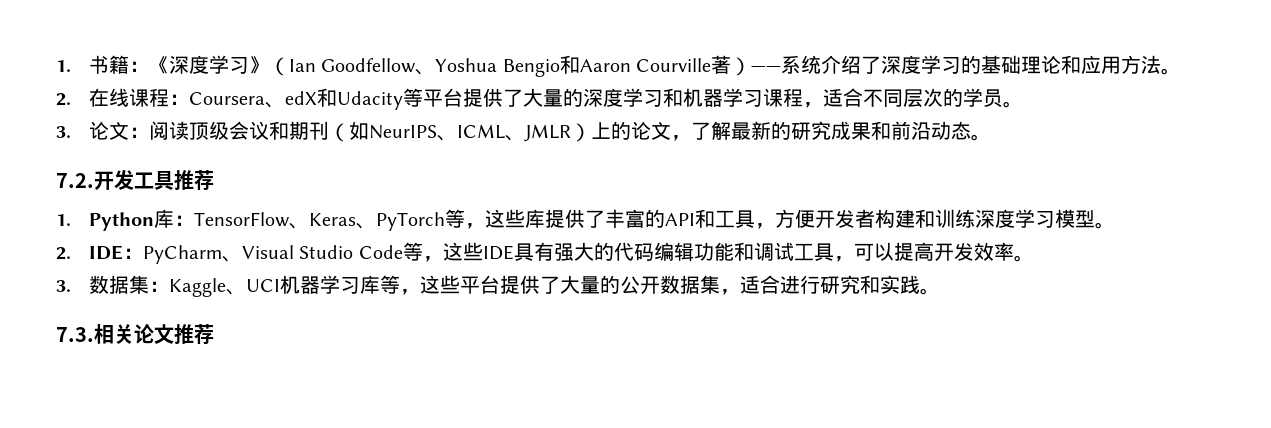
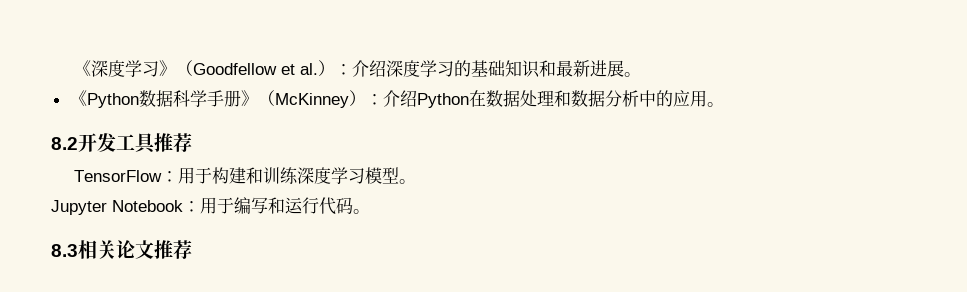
- 1.书籍：《深度学习》（Ian Goodfellow、Yoshua Bengio和Aaron Courville著）——系统介绍了深度学习的基础理论和应用方法。
- 2.在线课程：Coursera、edX和Udacity等平台提供了大量的深度学习和机器学习课程，适合不同层次的学员。
- 3.论文：阅读顶级会议和期刊（如NeurIPS、ICML、JMLR）上的论文，了解最新的研究成果和前沿动态。
- 7.2.开发工具推荐
- 1. Python库：TensorFlow、Keras、PyTorch等，这些库提供了丰富的API和工具，方便开发者构建和训练深度学习模型。
+ 《深度学习》（Goodfellow et al.）：介绍深度学习的基础知识和最新进展。
+ 《Python数据科学手册》（McKinney）：介绍Python在数据处理和数据分析中的应用。
+ 8.2开发工具推荐
+ TensorFlow：用于构建和训练深度学习模型。
- 2. IDE：PyCharm、Visual Studio Code等，这些IDE具有强大的代码编辑功能和调试工具，可以提高开发效率。
- 3.数据集：Kaggle、UCI机器学习库等，这些平台提供了大量的公开数据集，适合进行研究和实践。
- 7.3.相关论文推荐
+ Jupyter Notebook：用于编写和运行代码。
+ 8.3相关论文推荐

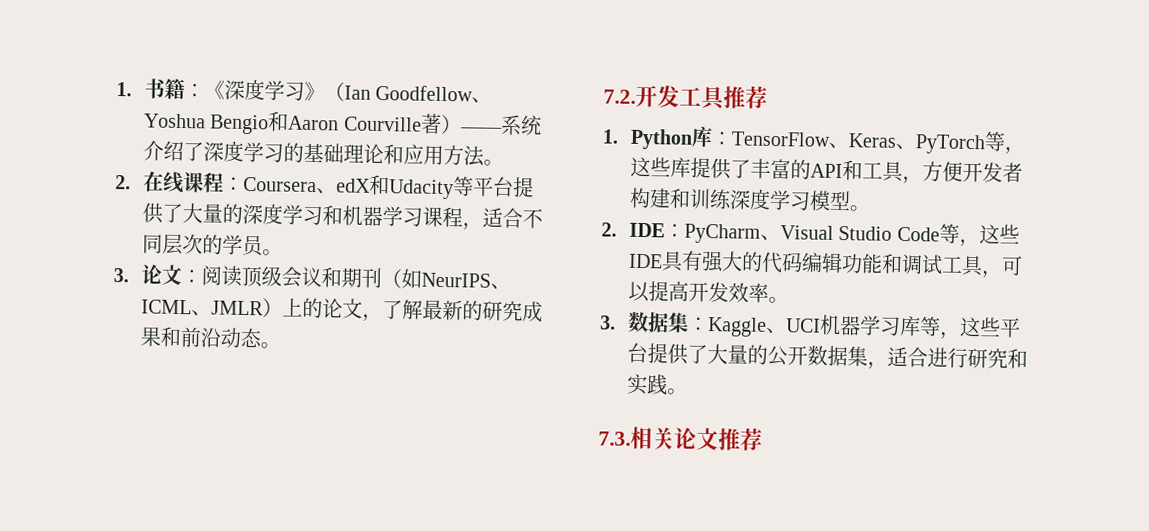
- 《深度学习》（Goodfellow et al.）：介绍深度学习的基础知识和最新进展。
- 《Python数据科学手册》（McKinney）：介绍Python在数据处理和数据分析中的应用。
- 8.2开发工具推荐
- TensorFlow：用于构建和训练深度学习模型。
+ 1.书籍：《深度学习》（Ian Goodfellow、Yoshua Bengio和Aaron Courville著）——系统介绍了深度学习的基础理论和应用方法。
+ 2.在线课程：Coursera、edX和Udacity等平台提供了大量的深度学习和机器学习课程，适合不同层次的学员。
+ 3.论文：阅读顶级会议和期刊（如NeurIPS、ICML、JMLR）上的论文，了解最新的研究成果和前沿动态。
+ 7.2.开发工具推荐
+ 1. Python库：TensorFlow、Keras、PyTorch等，这些库提供了丰富的API和工具，方便开发者构建和训练深度学习模型。
- Jupyter Notebook：用于编写和运行代码。
- 8.3相关论文推荐
+ 2. IDE：PyCharm、Visual Studio Code等，这些IDE具有强大的代码编辑功能和调试工具，可以提高开发效率。
+ 3.数据集：Kaggle、UCI机器学习库等，这些平台提供了大量的公开数据集，适合进行研究和实践。
+ 7.3.相关论文推荐

